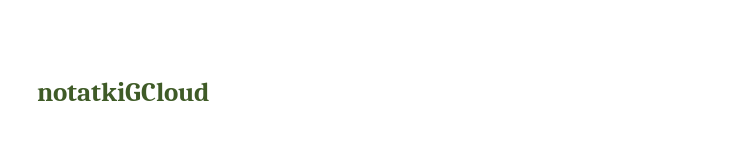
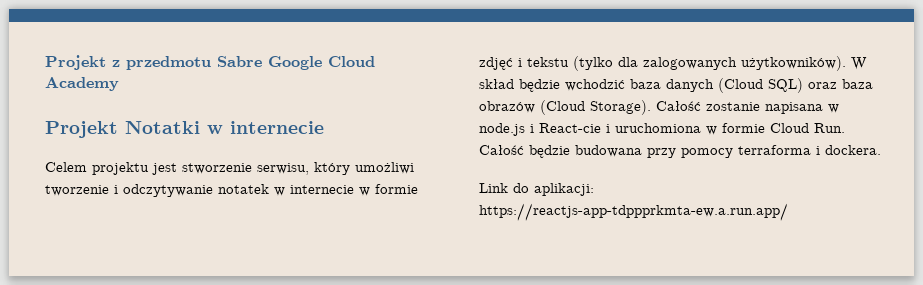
- notatkiGCloud
+ Projekt z przedmotu Sabre Google Cloud Academy
+ Projekt Notatki w internecie
+ Celem projektu jest stworzenie serwisu, który umożliwi tworzenie i odczytywanie notatek w internecie w formie zdjęć i tekstu (tylko dla zalogowanych użytkowników). W skład będzie wchodzić baza danych (Cloud SQL) oraz baza obrazów (Cloud Storage). Całość zostanie napisana w node.js i React-cie i uruchomiona w formie Cloud Run. Całość będzie budowana przy pomocy terraforma i dockera.
+ Link do aplikacji: https://reactjs-app-tdppprkmta-ew.a.run.app/

